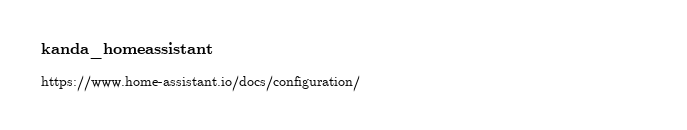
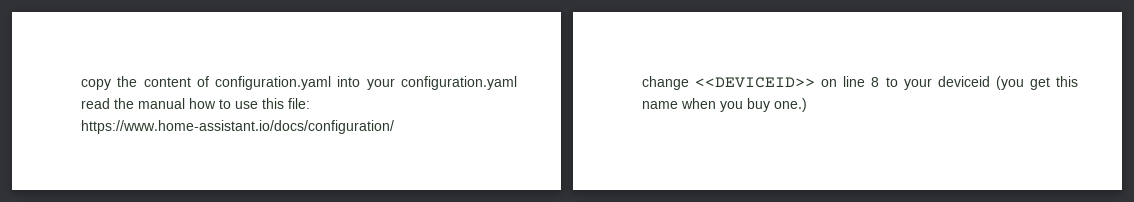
- kanda_homeassistant
- https://www.home-assistant.io/docs/configuration/
+ copy the content of configuration.yaml into your configuration.yaml read the manual how to use this file: https://www.home-assistant.io/docs/configuration/
+ change <<DEVICEID>> on line 8 to your deviceid (you get this name when you buy one.)

